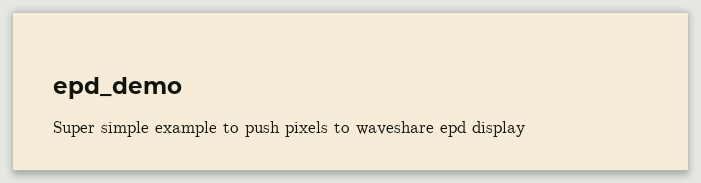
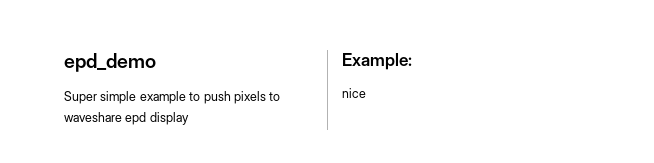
+ Example:
+ nice

